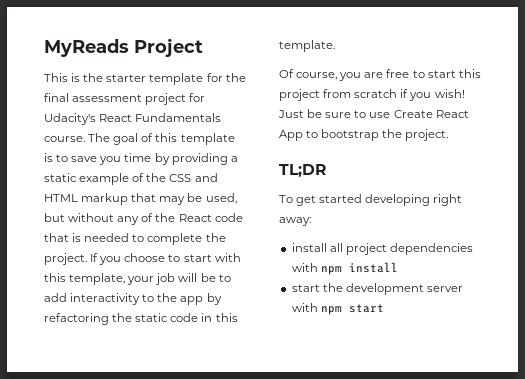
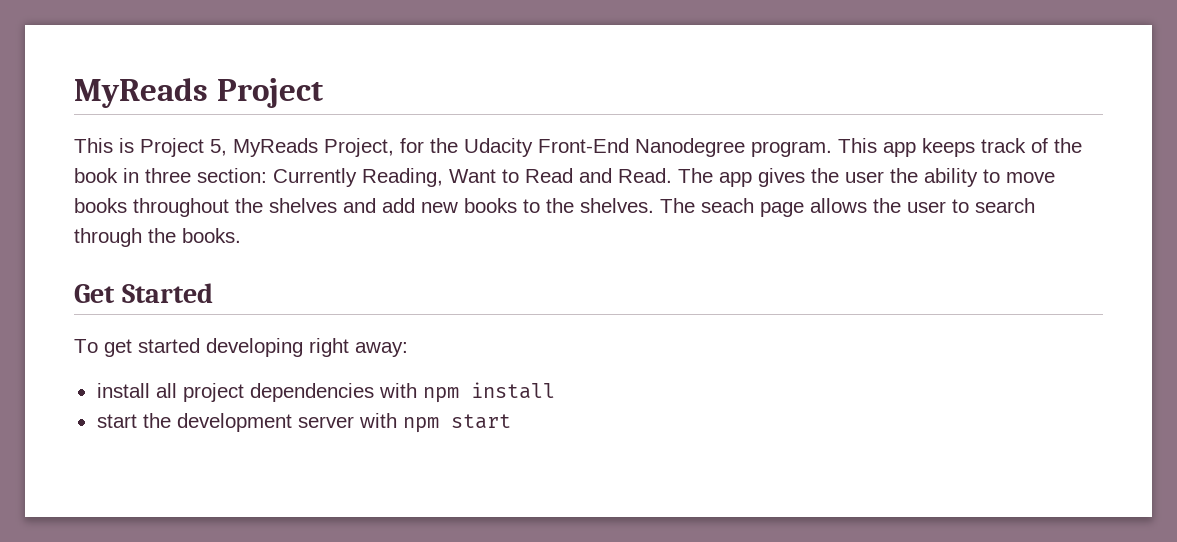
- This is the starter template for the final assessment project for Udacity's React Fundamentals course. The goal of this template is to save you time by providing a static example of the CSS and HTML markup that may be used, but without any of the React code that is needed to complete the project. If you choose to start with this template, your job will be to add interactivity to the app by refactoring the static code in this template.
- Of course, you are free to start this project from scratch if you wish! Just be sure to use Create React App to bootstrap the project.
- TL;DR
+ This is Project 5, MyReads Project, for the Udacity Front-End Nanodegree program. This app keeps track of the book in three section: Currently Reading, Want to Read and Read. The app gives the user the ability to move books throughout the shelves and add new books to the shelves. The seach page allows the user to search through the books.
+ Get Started

